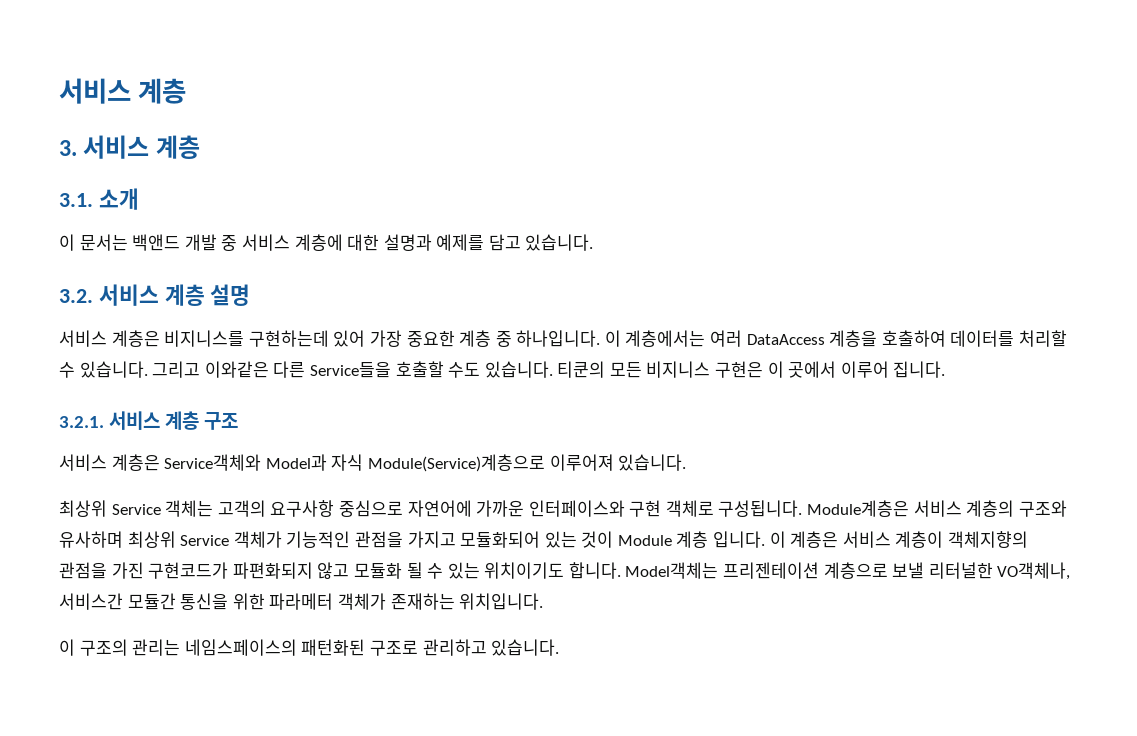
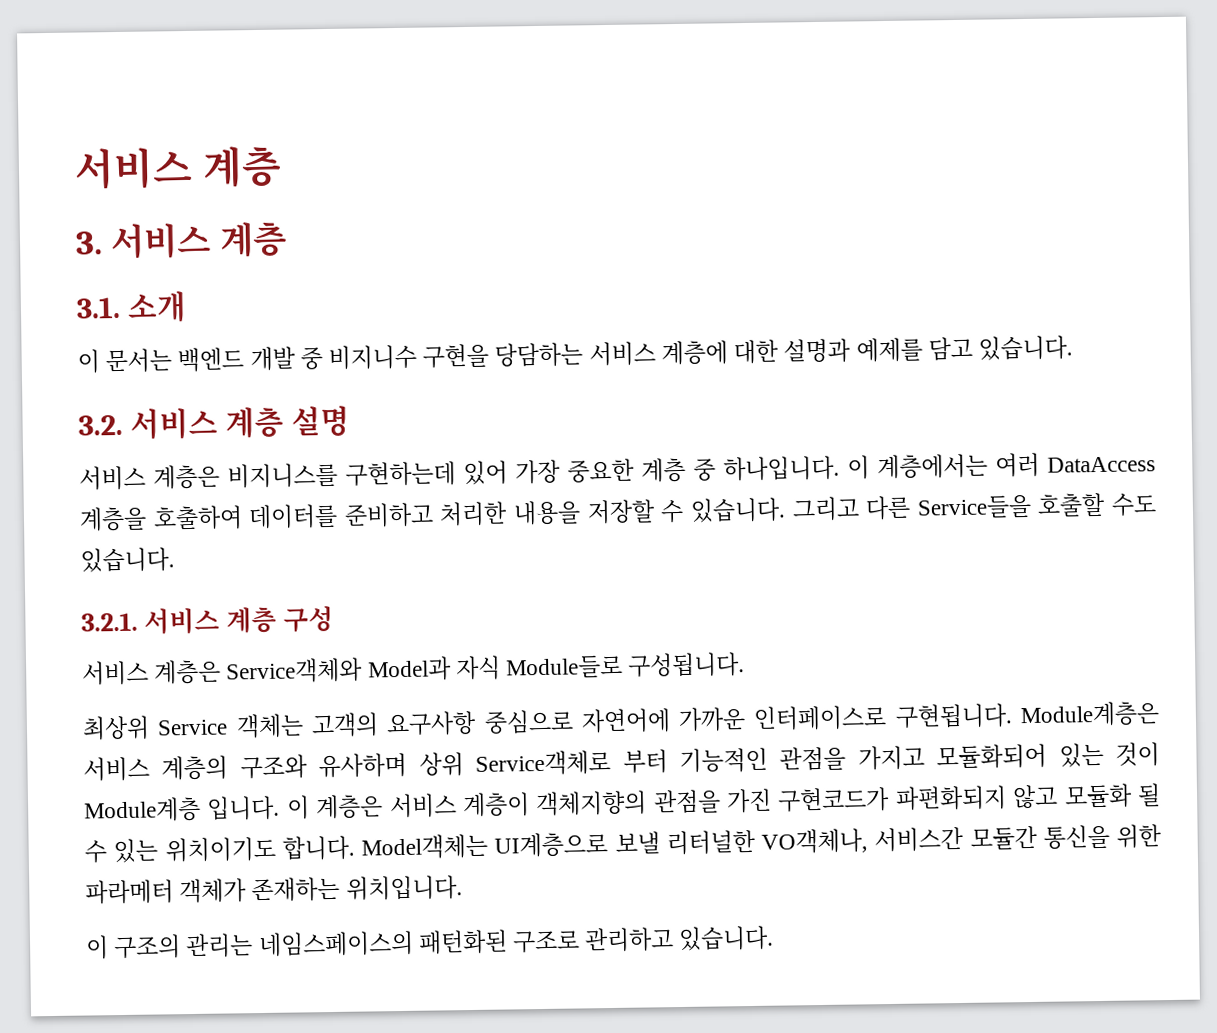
- 이 문서는 백앤드 개발 중 서비스 계층에 대한 설명과 예제를 담고 있습니다.
+ 이 문서는 백엔드 개발 중 비지니수 구현을 당담하는 서비스 계층에 대한 설명과 예제를 담고 있습니다.
- 이 계층에서는 여러 DataAccess 계층을 호출하여 데이터를 처리할 수 있습니다.
+ 이 계층에서는 여러 DataAccess 계층을 호출하여 데이터를 준비하고 처리한 내용을 저장할 수 있습니다.
- 그리고 이와같은 다른 Service들을 호출할 수도 있습니다. 티쿤의 모든 비지니스 구현은 이 곳에서 이루어 집니다.
+ 그리고 다른 Service들을 호출할 수도 있습니다.
- 3.2.1. 서비스 계층 구조
+ 3.2.1. 서비스 계층 구성
- 서비스 계층은 Service객체와 Model과 자식 Module(Service)계층으로 이루어져 있습니다.
+ 서비스 계층은 Service객체와 Model과 자식 Module들로 구성됩니다.
- 최상위 Service 객체는 고객의 요구사항 중심으로 자연어에 가까운 인터페이스와 구현 객체로 구성됩니다.
+ 최상위 Service 객체는 고객의 요구사항 중심으로 자연어에 가까운 인터페이스로 구현됩니다.
- Module계층은 서비스 계층의 구조와 유사하며 최상위 Service 객체가 기능적인 관점을 가지고 모듈화되어 있는 것이 Module 계층 입니다.
+ Module계층은 서비스 계층의 구조와 유사하며 상위 Service객체로 부터 기능적인 관점을 가지고 모듈화되어 있는 것이 Module계층 입니다.
- Model객체는 프리젠테이션 계층으로 보낼 리터널한 VO객체나, 서비스간 모듈간 통신을 위한 파라메터 객체가 존재하는 위치입니다.
+ Model객체는 UI계층으로 보낼 리터널한 VO객체나, 서비스간 모듈간 통신을 위한 파라메터 객체가 존재하는 위치입니다.

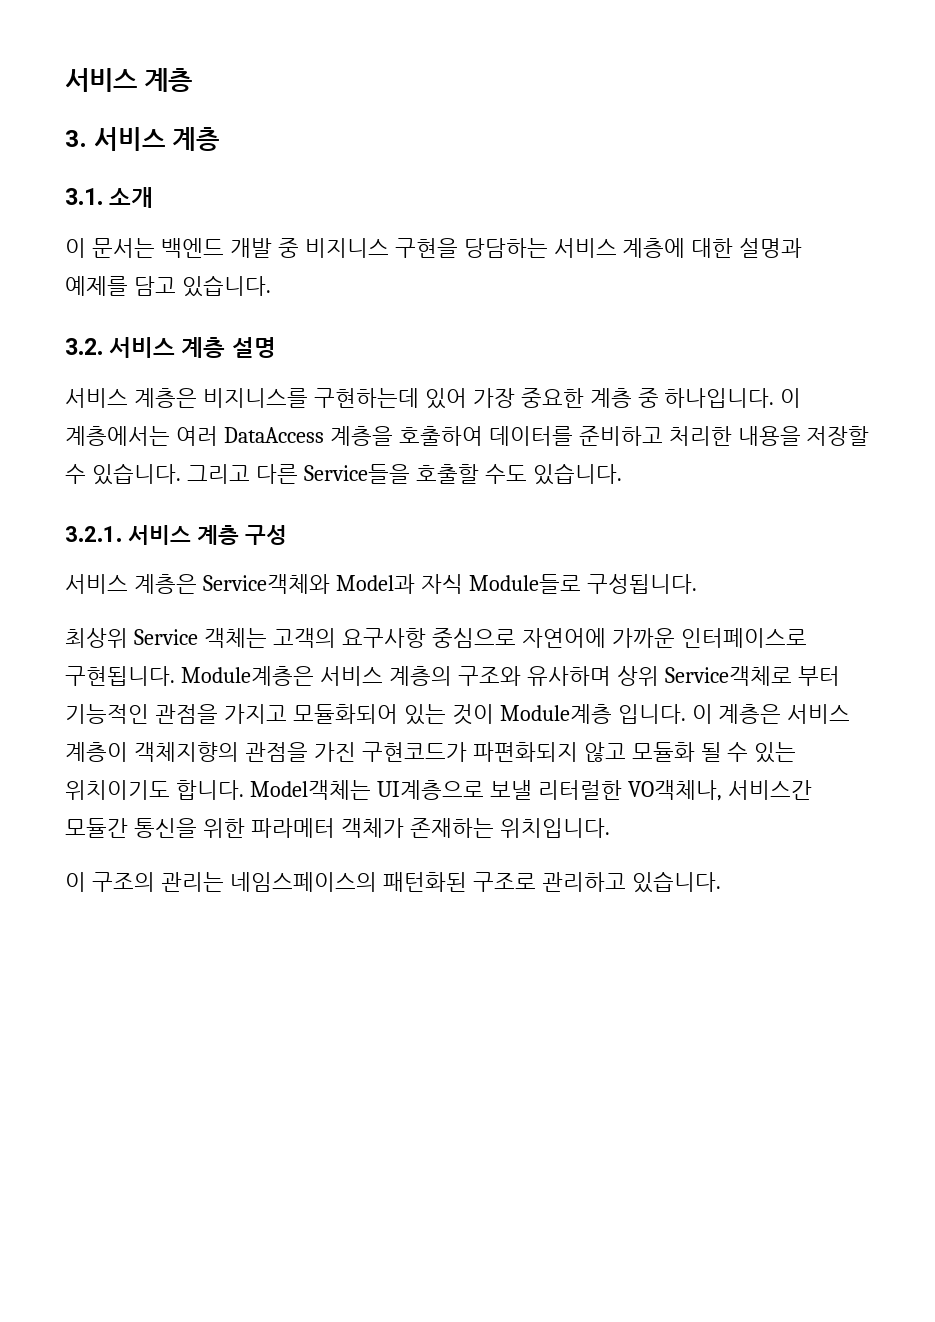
- 이 문서는 백엔드 개발 중 비지니수 구현을 당담하는 서비스 계층에 대한 설명과 예제를 담고 있습니다.
+ 이 문서는 백엔드 개발 중 비지니스 구현을 당담하는 서비스 계층에 대한 설명과 예제를 담고 있습니다.
- Model객체는 UI계층으로 보낼 리터널한 VO객체나, 서비스간 모듈간 통신을 위한 파라메터 객체가 존재하는 위치입니다.
+ Model객체는 UI계층으로 보낼 리터럴한 VO객체나, 서비스간 모듈간 통신을 위한 파라메터 객체가 존재하는 위치입니다.

